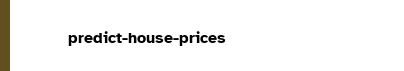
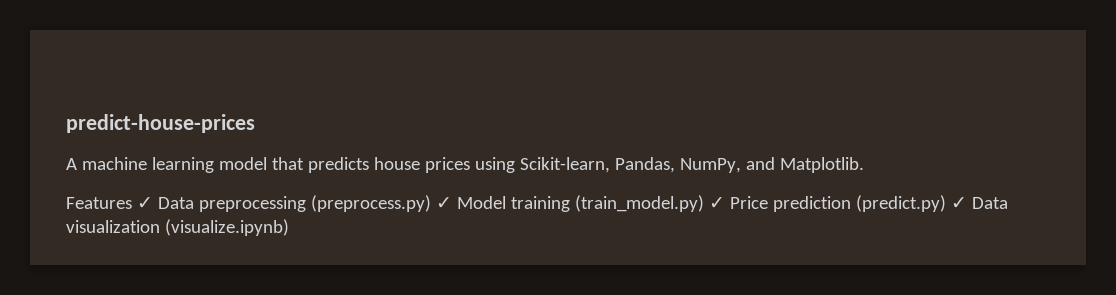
+ A machine learning model that predicts house prices using Scikit-learn, Pandas, NumPy, and Matplotlib.
+ Features ✓ Data preprocessing (preprocess.py) ✓ Model training (train_model.py) ✓ Price prediction (predict.py) ✓ Data visualization (visualize.ipynb)

